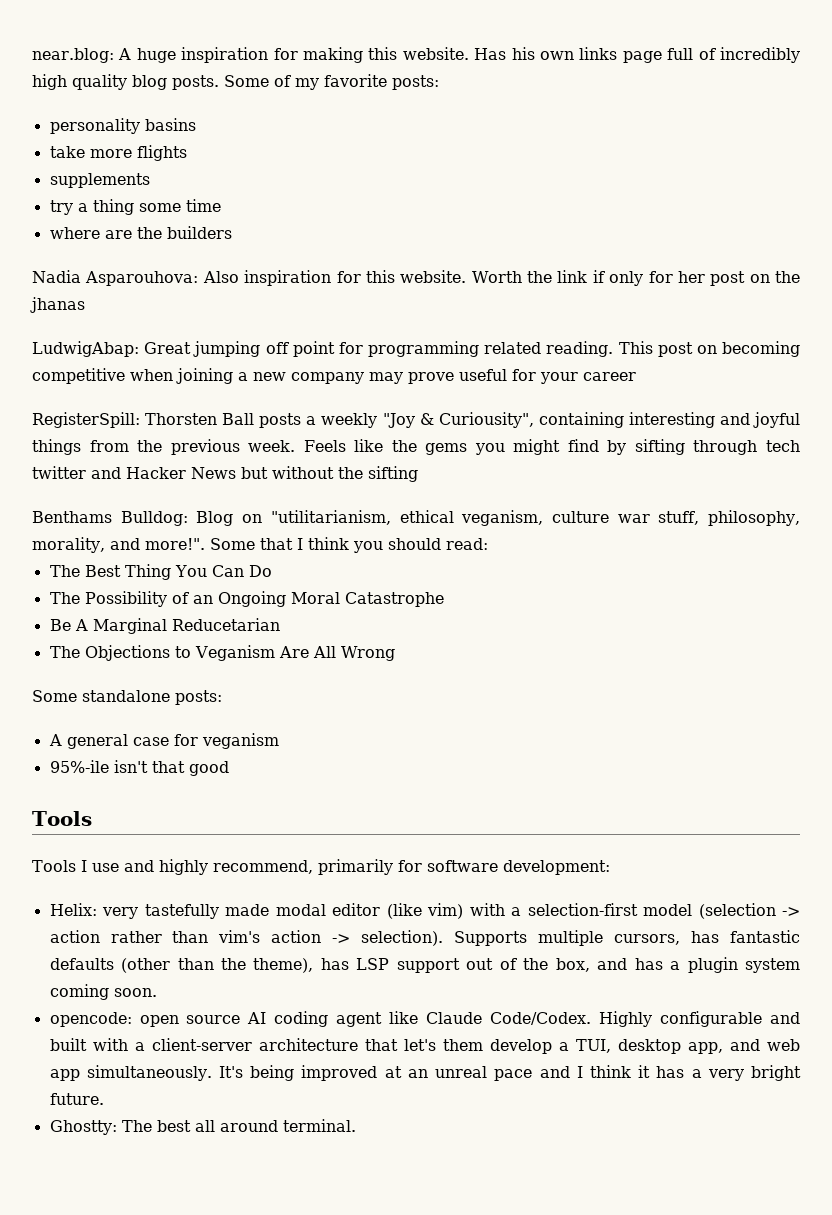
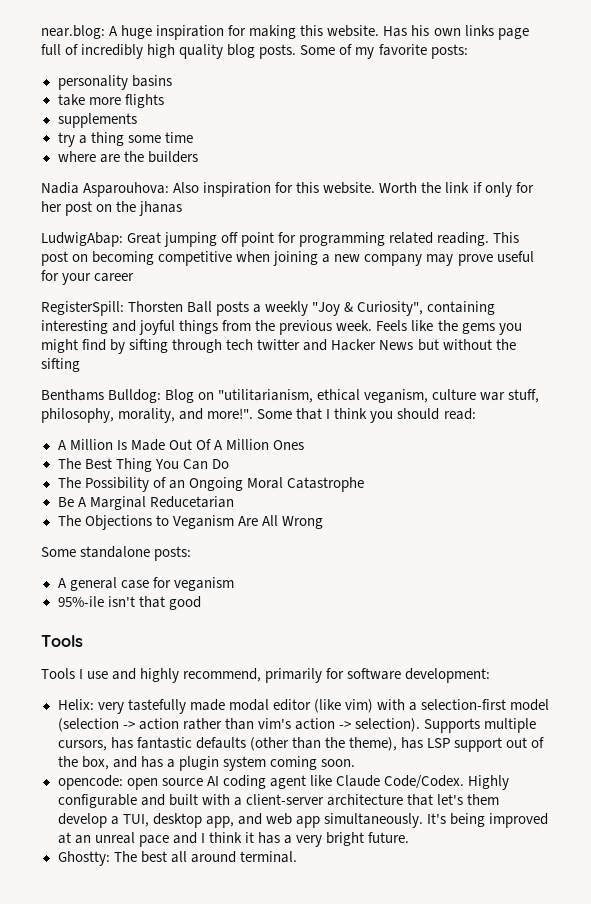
- RegisterSpill: Thorsten Ball posts a weekly "Joy & Curiousity", containing interesting and joyful things from the previous week.
+ RegisterSpill: Thorsten Ball posts a weekly "Joy & Curiosity", containing interesting and joyful things from the previous week.
+ A Million Is Made Out Of A Million Ones

